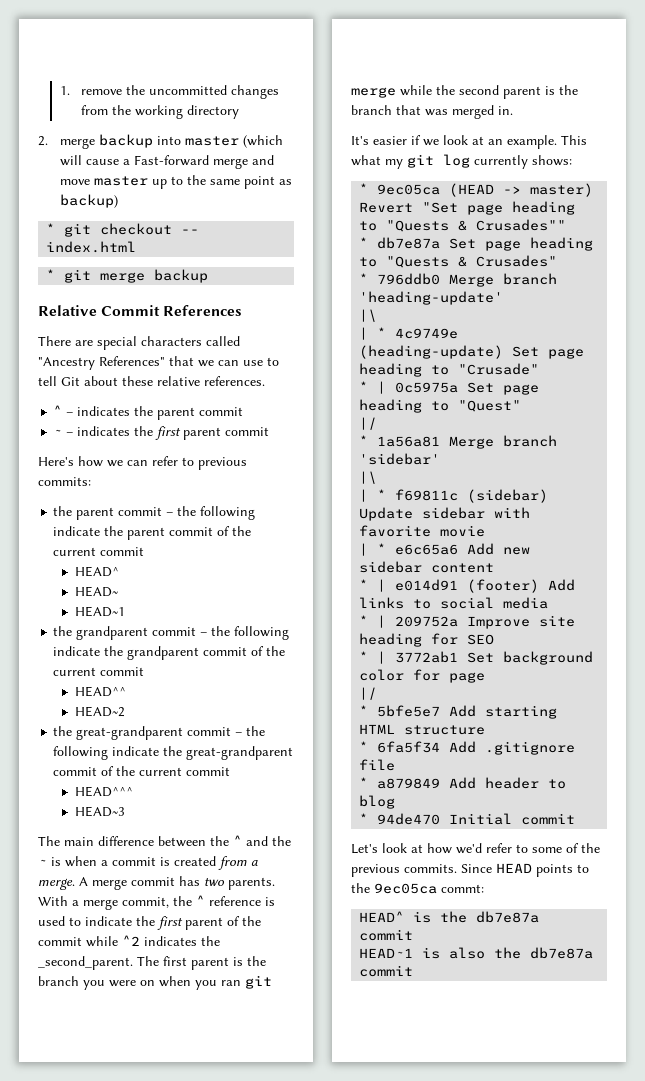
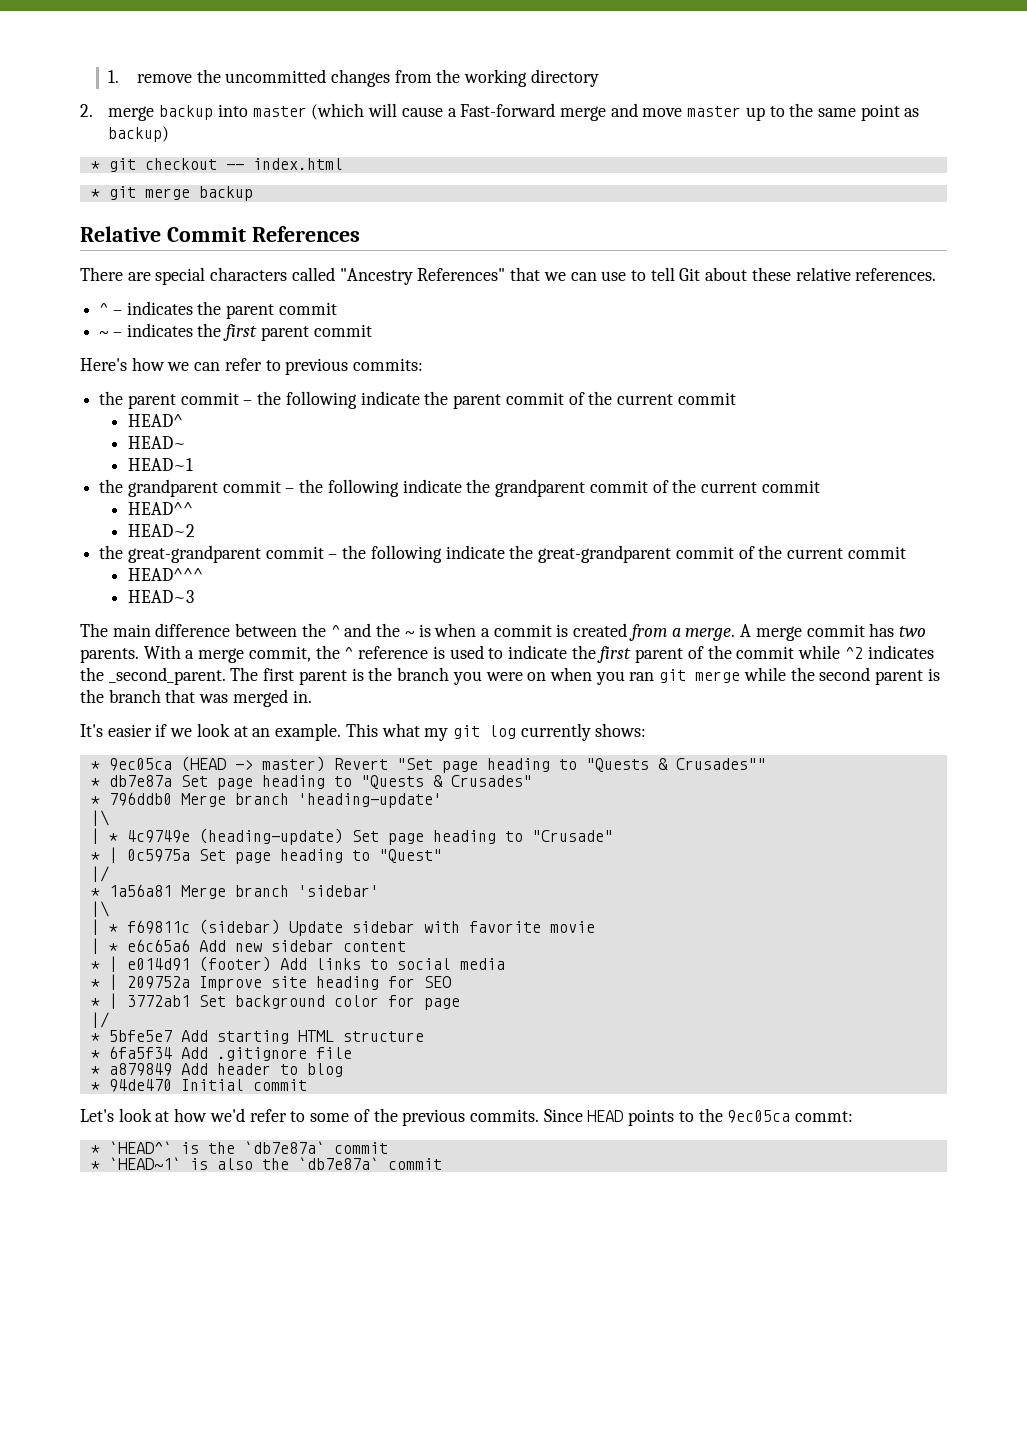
- HEAD^ is the db7e87a commit
- HEAD~1 is also the db7e87a commit
+ * `HEAD^` is the `db7e87a` commit
+ * `HEAD~1` is also the `db7e87a` commit

